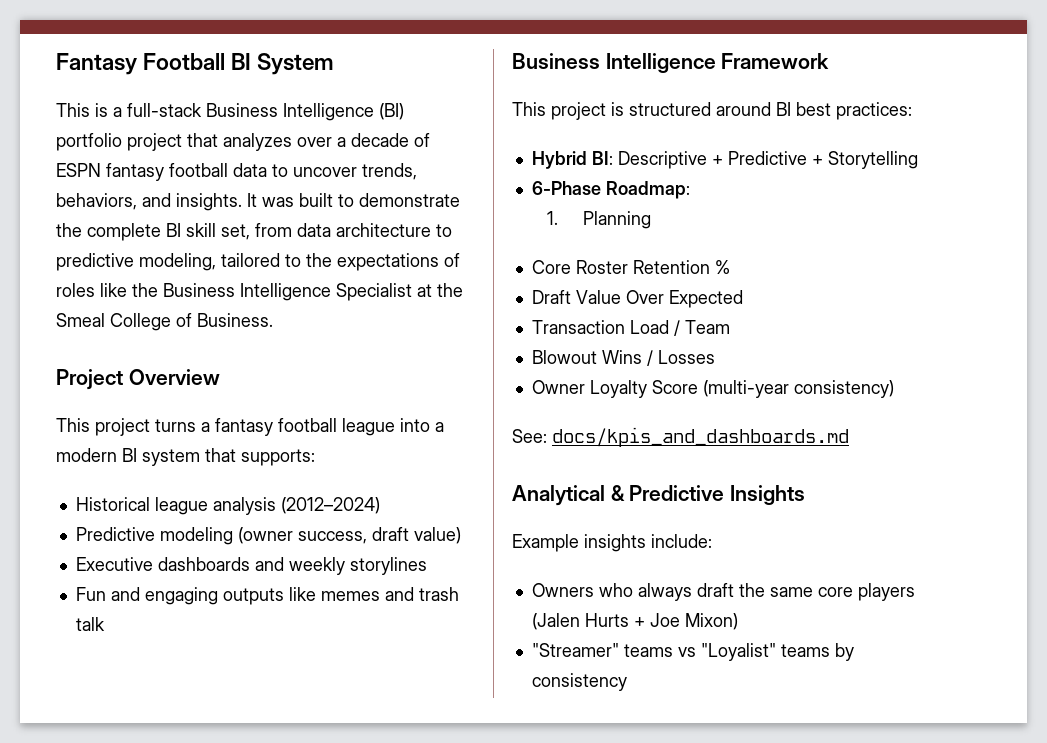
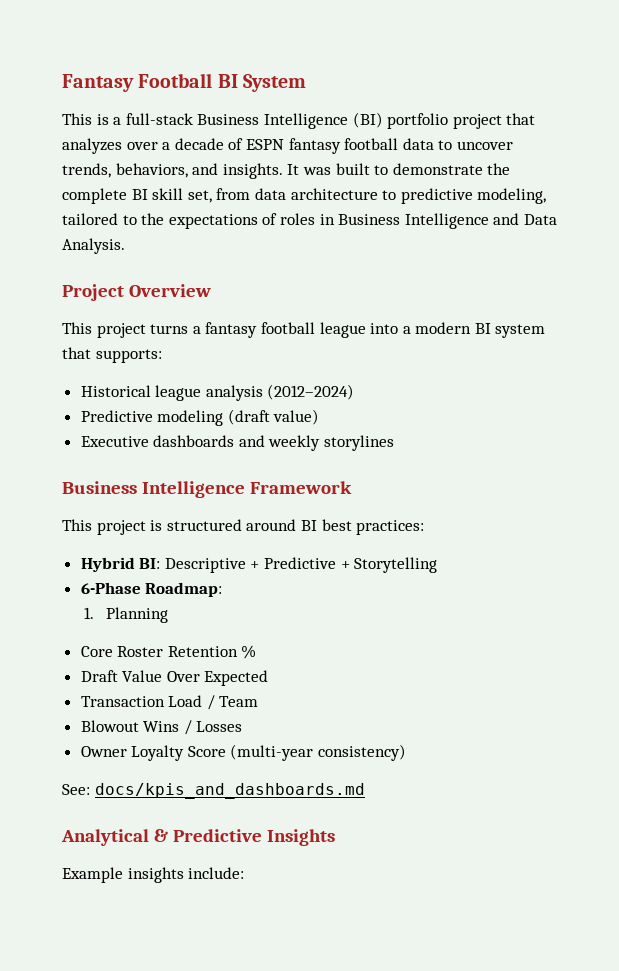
- It was built to demonstrate the complete BI skill set, from data architecture to predictive modeling, tailored to the expectations of roles like the Business Intelligence Specialist at the Smeal College of Business.
+ It was built to demonstrate the complete BI skill set, from data architecture to predictive modeling, tailored to the expectations of roles in Business Intelligence and Data Analysis.
- Predictive modeling (owner success, draft value)
+ Predictive modeling (draft value)
- Fun and engaging outputs like memes and trash talk
- Owners who always draft the same core players (Jalen Hurts + Joe Mixon)
- "Streamer" teams vs "Loyalist" teams by consistency

